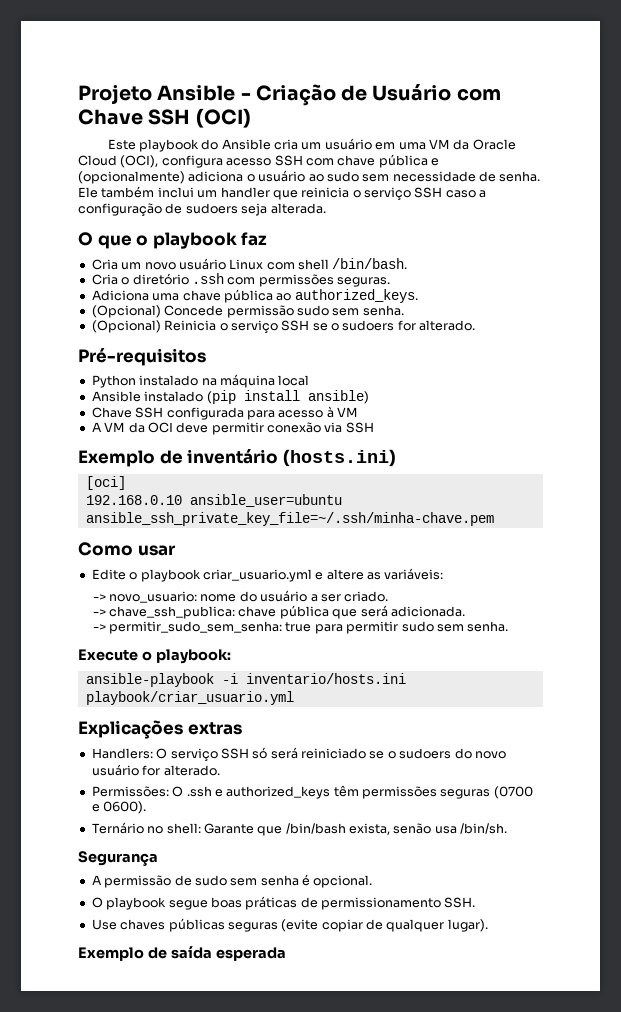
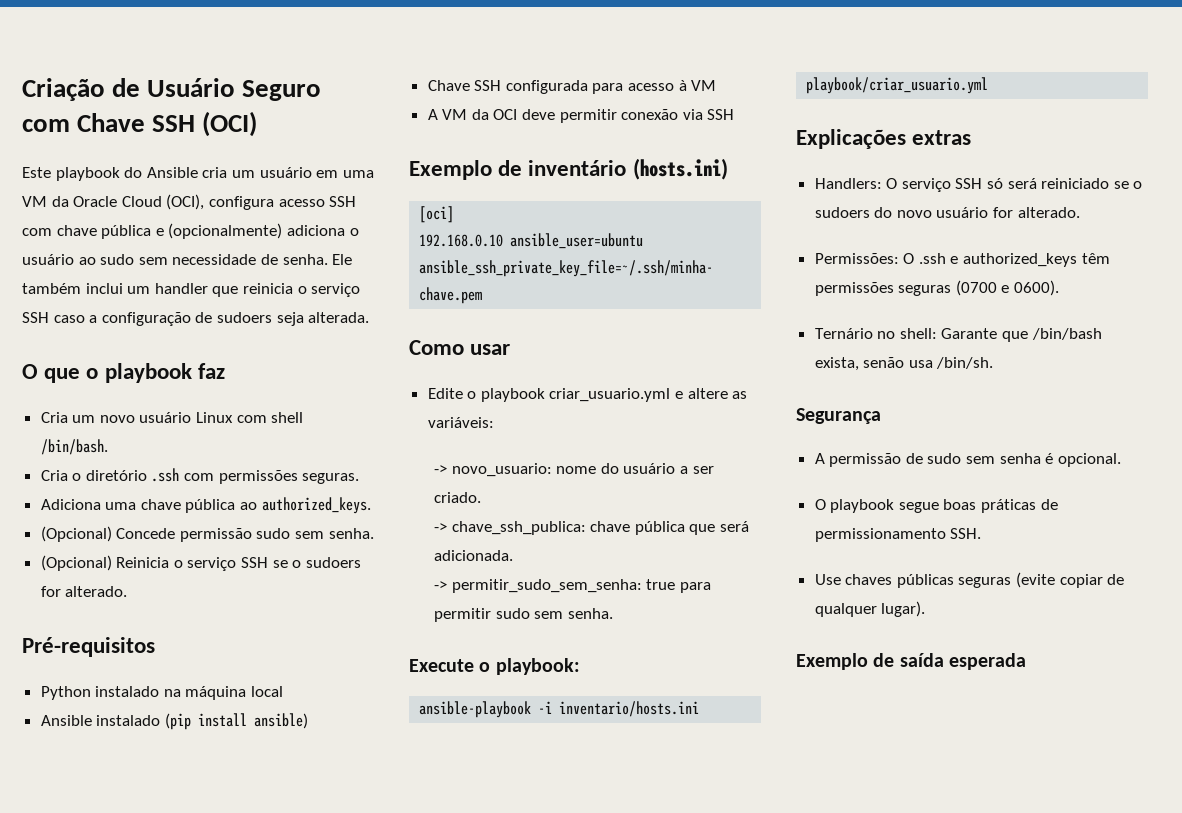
- Projeto Ansible - Criação de Usuário com Chave SSH (OCI)
+ Criação de Usuário Seguro com Chave SSH (OCI)

